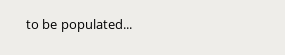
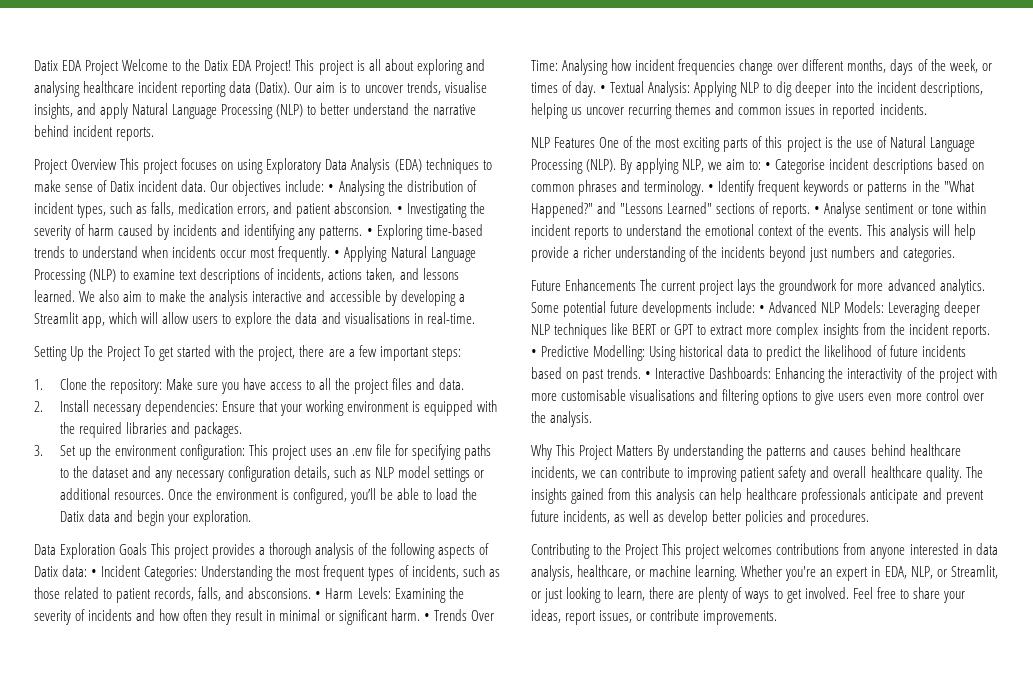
- to be populated...
+ Datix EDA Project Welcome to the Datix EDA Project! This project is all about exploring and analysing healthcare incident reporting data (Datix). Our aim is to uncover trends, visualise insights, and apply Natural Language Processing (NLP) to better understand the narrative behind incident reports.
+ Project Overview This project focuses on using Exploratory Data Analysis (EDA) techniques to make sense of Datix incident data. Our objectives include: • Analysing the distribution of incident types, such as falls, medication errors, and patient absconsion. • Investigating the severity of harm caused by incidents and identifying any patterns. • Exploring time-based trends to understand when incidents occur most frequently. • Applying Natural Language Processing (NLP) to examine text descriptions of incidents, actions taken, and lessons learned. We also aim to make the analysis interactive and accessible by developing a Streamlit app, which will allow users to explore the data and visualisations in real-time.
+ Setting Up the Project To get started with the project, there are a few important steps:
+ 1. Clone the repository: Make sure you have access to all the project files and data.
+ 2. Install necessary dependencies: Ensure that your working environment is equipped with the required libraries and packages.
+ 3. Set up the environment configuration: This project uses an .env file for specifying paths to the dataset and any necessary configuration details, such as NLP model settings or additional resources. Once the environment is configured, you’ll be able to load the Datix data and begin your exploration.
+ Data Exploration Goals This project provides a thorough analysis of the following aspects of Datix data: • Incident Categories: Understanding the most frequent types of incidents, such as those related to patient records, falls, and absconsions. • Harm Levels: Examining the severity of incidents and how often they result in minimal or significant harm. • Trends Over Time: Analysing how incident frequencies change over different months, days of the week, or times of day. • Textual Analysis: Applying NLP to dig deeper into the incident descriptions, helping us uncover recurring themes and common issues in reported incidents.
+ NLP Features One of the most exciting parts of this project is the use of Natural Language Processing (NLP). By applying NLP, we aim to: • Categorise incident descriptions based on common phrases and terminology. • Identify frequent keywords or patterns in the "What Happened?" and "Lessons Learned" sections of reports. • Analyse sentiment or tone within incident reports to understand the emotional context of the events. This analysis will help provide a richer understanding of the incidents beyond just numbers and categories.
+ Future Enhancements The current project lays the groundwork for more advanced analytics. Some potential future developments include: • Advanced NLP Models: Leveraging deeper NLP techniques like BERT or GPT to extract more complex insights from the incident reports. • Predictive Modelling: Using historical data to predict the likelihood of future incidents based on past trends. • Interactive Dashboards: Enhancing the interactivity of the project with more customisable visualisations and filtering options to give users even more control over the analysis.
+ Why This Project Matters By understanding the patterns and causes behind healthcare incidents, we can contribute to improving patient safety and overall healthcare quality. The insights gained from this analysis can help healthcare professionals anticipate and prevent future incidents, as well as develop better policies and procedures.
+ Contributing to the Project This project welcomes contributions from anyone interested in data analysis, healthcare, or machine learning. Whether you're an expert in EDA, NLP, or Streamlit, or just looking to learn, there are plenty of ways to get involved. Feel free to share your ideas, report issues, or contribute improvements.

